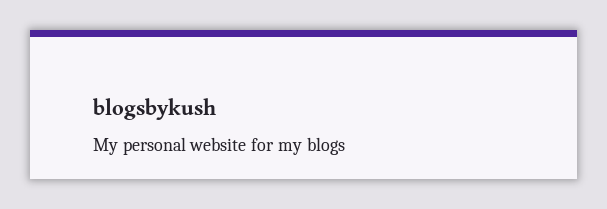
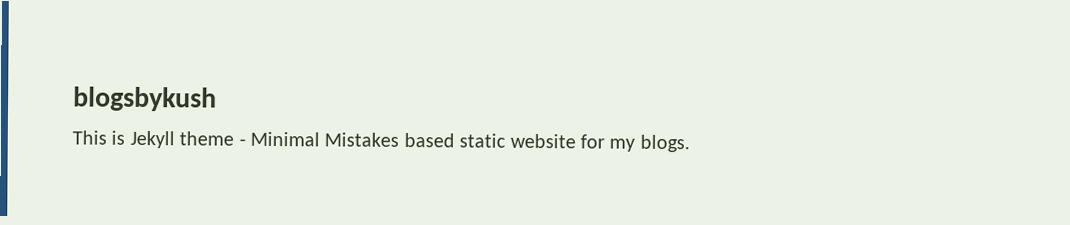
- My personal website for my blogs
+ This is Jekyll theme - Minimal Mistakes based static website for my blogs.

